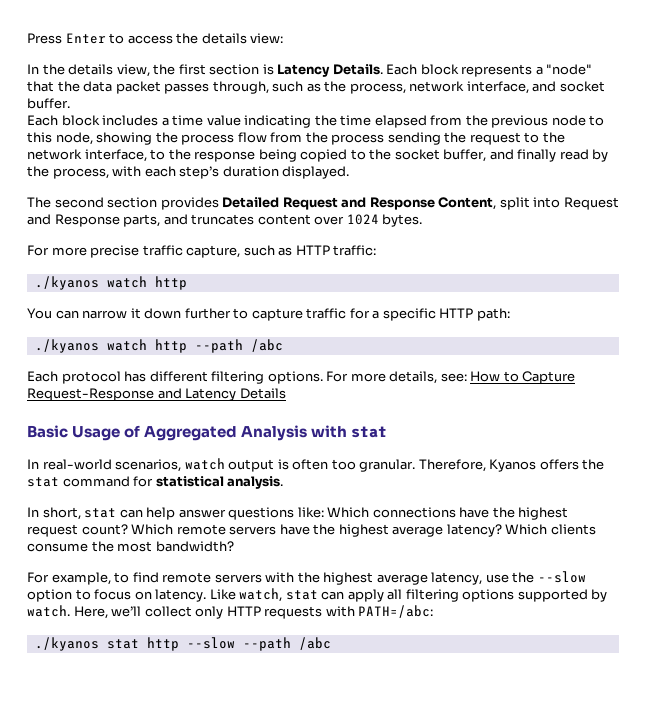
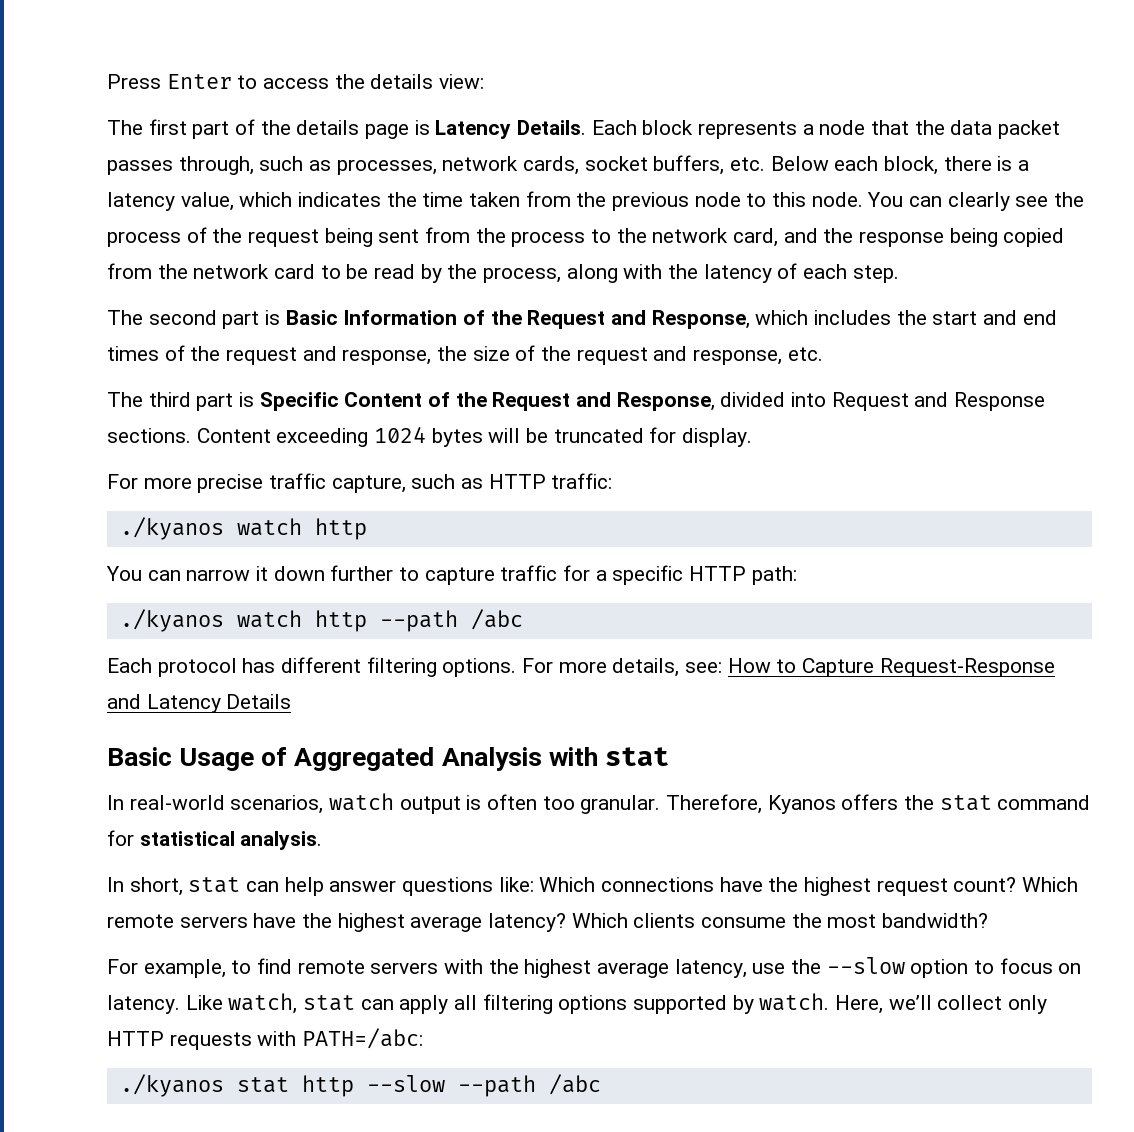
- In the details view, the first section is Latency Details.
+ The first part of the details page is Latency Details.
- Each block represents a "node" that the data packet passes through, such as the process, network interface, and socket buffer.
- Each block includes a time value indicating the time elapsed from the previous node to this node, showing the process flow from the process sending the request to the network interface, to the response being copied to the socket buffer, and finally read by the process, with each step’s duration displayed.
- The second section provides Detailed Request and Response Content, split into Request and Response parts, and truncates content over 1024 bytes.
+ Each block represents a node that the data packet passes through, such as processes, network cards, socket buffers, etc. Below each block, there is a latency value, which indicates the time taken from the previous node to this node. You can clearly see the process of the request being sent from the process to the network card, and the response being copied from the network card to be read by the process, along with the latency of each step.
+ The second part is Basic Information of the Request and Response, which includes the start and end times of the request and response, the size of the request and response, etc.
+ The third part is Specific Content of the Request and Response, divided into Request and Response sections. Content exceeding 1024 bytes will be truncated for display.

